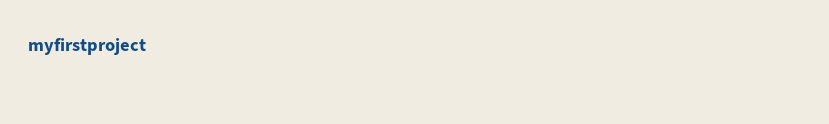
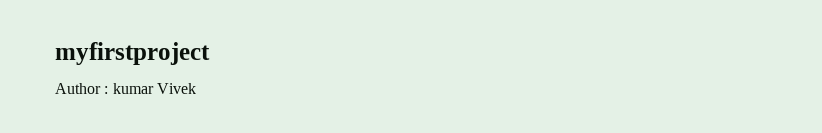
+ Author : kumar Vivek

